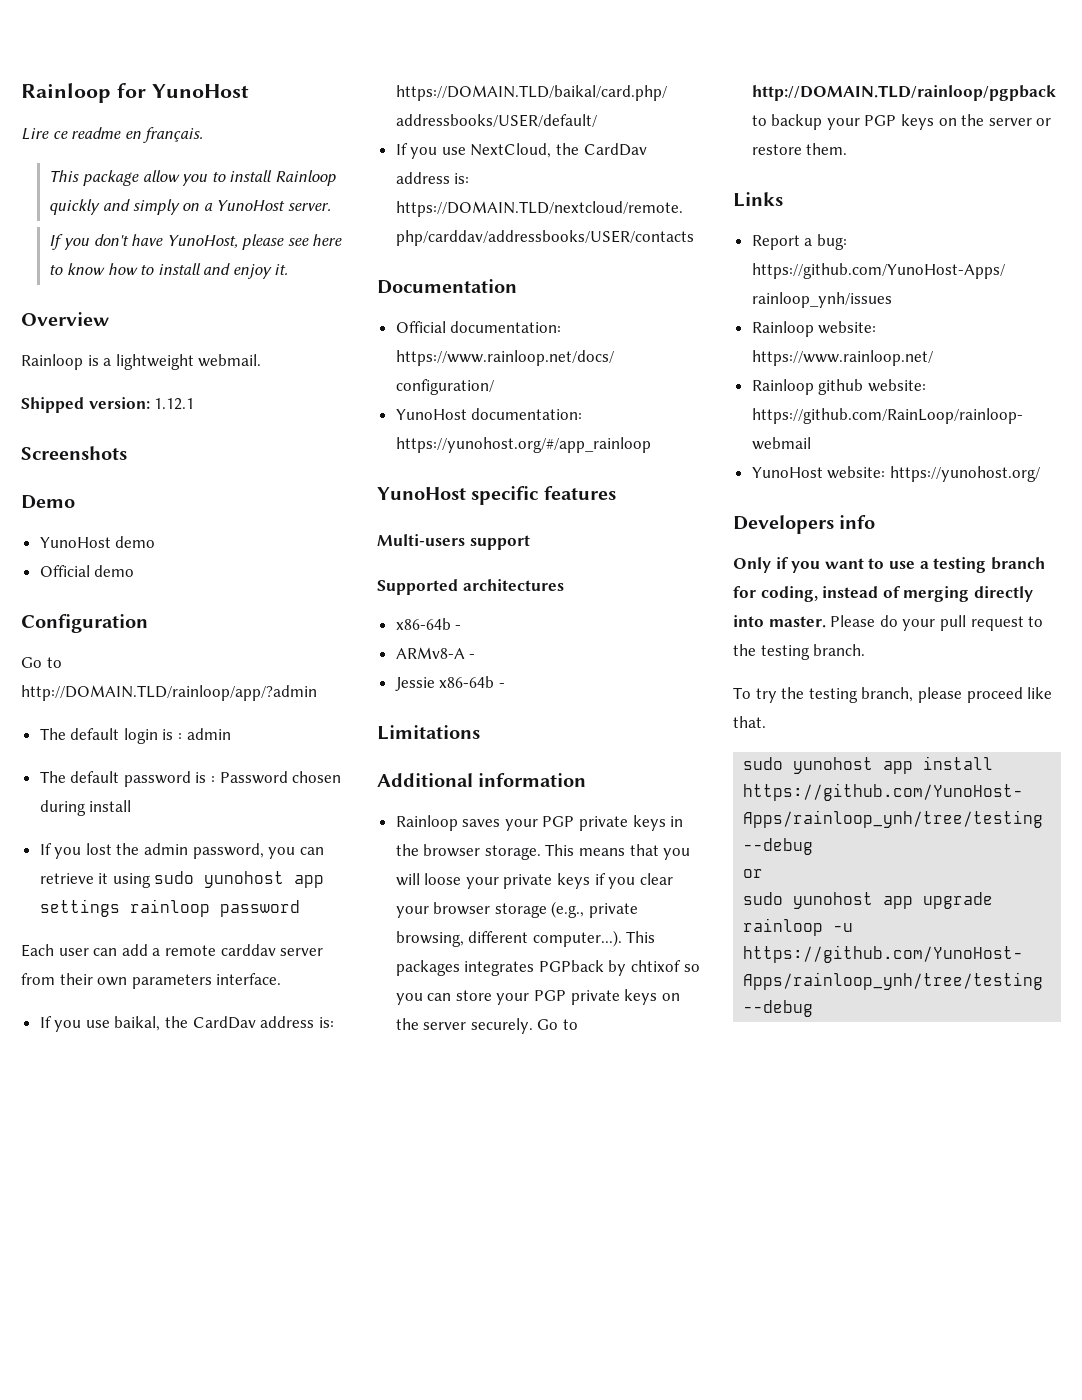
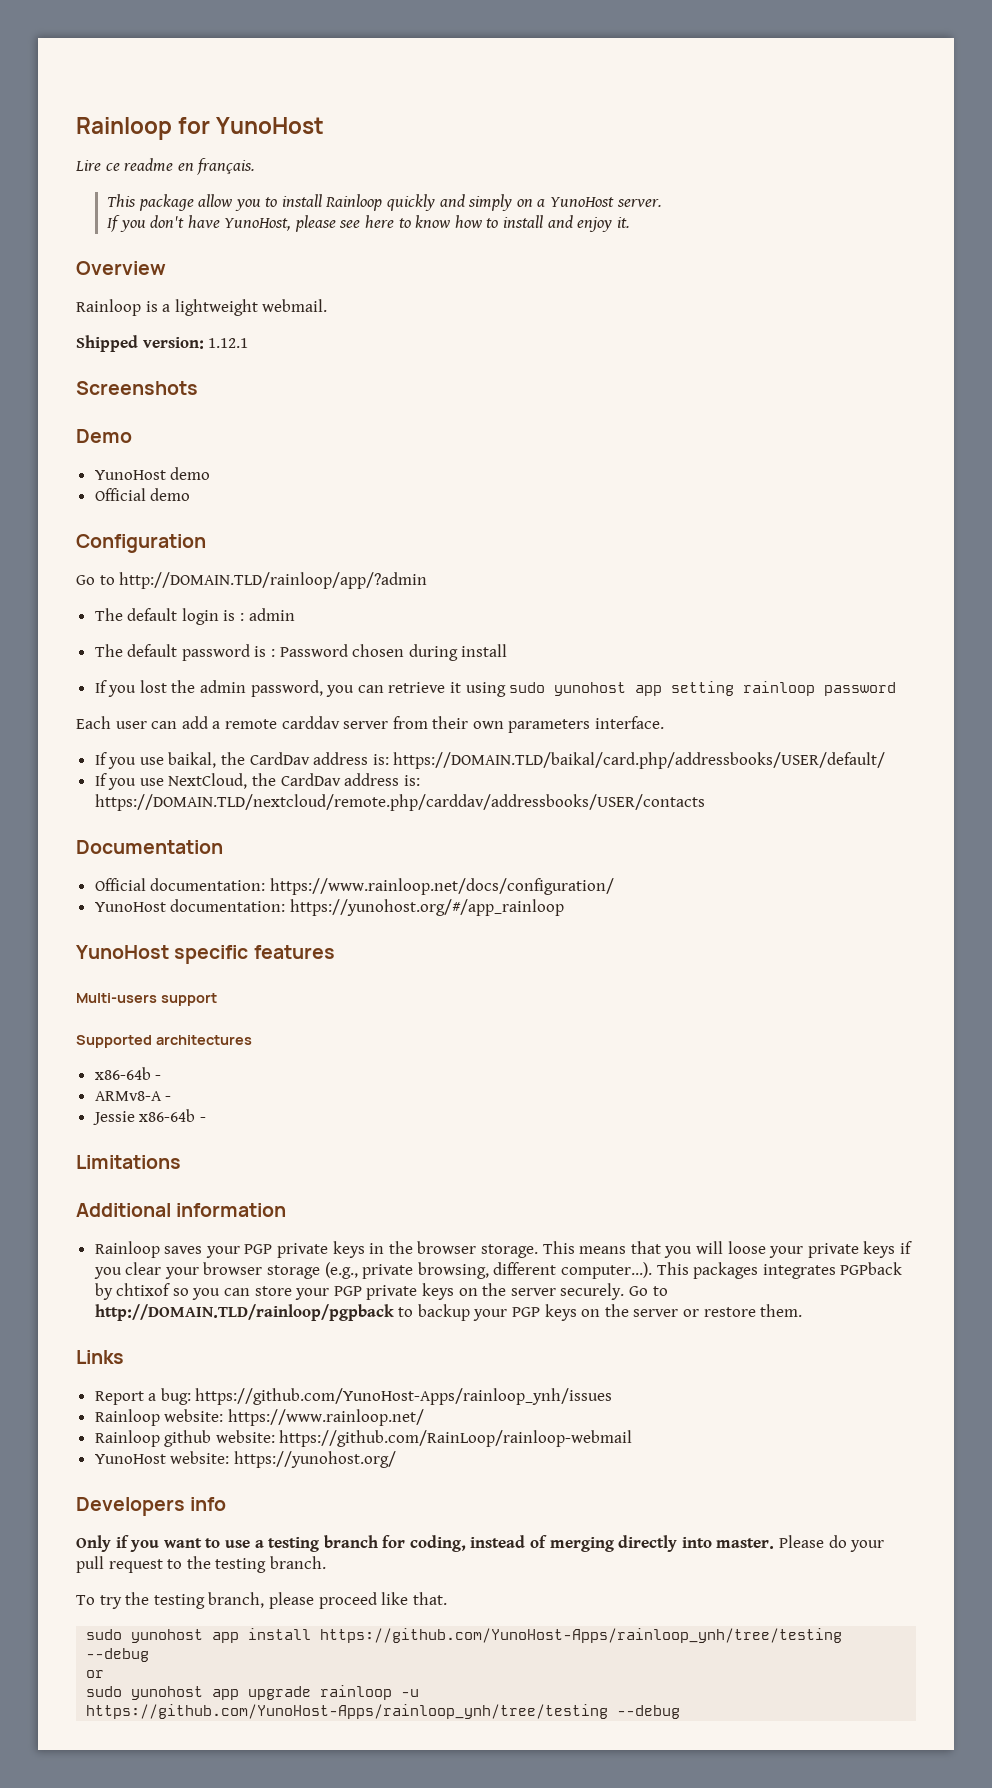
- If you lost the admin password, you can retrieve it using sudo yunohost app settings rainloop password
+ If you lost the admin password, you can retrieve it using sudo yunohost app setting rainloop password

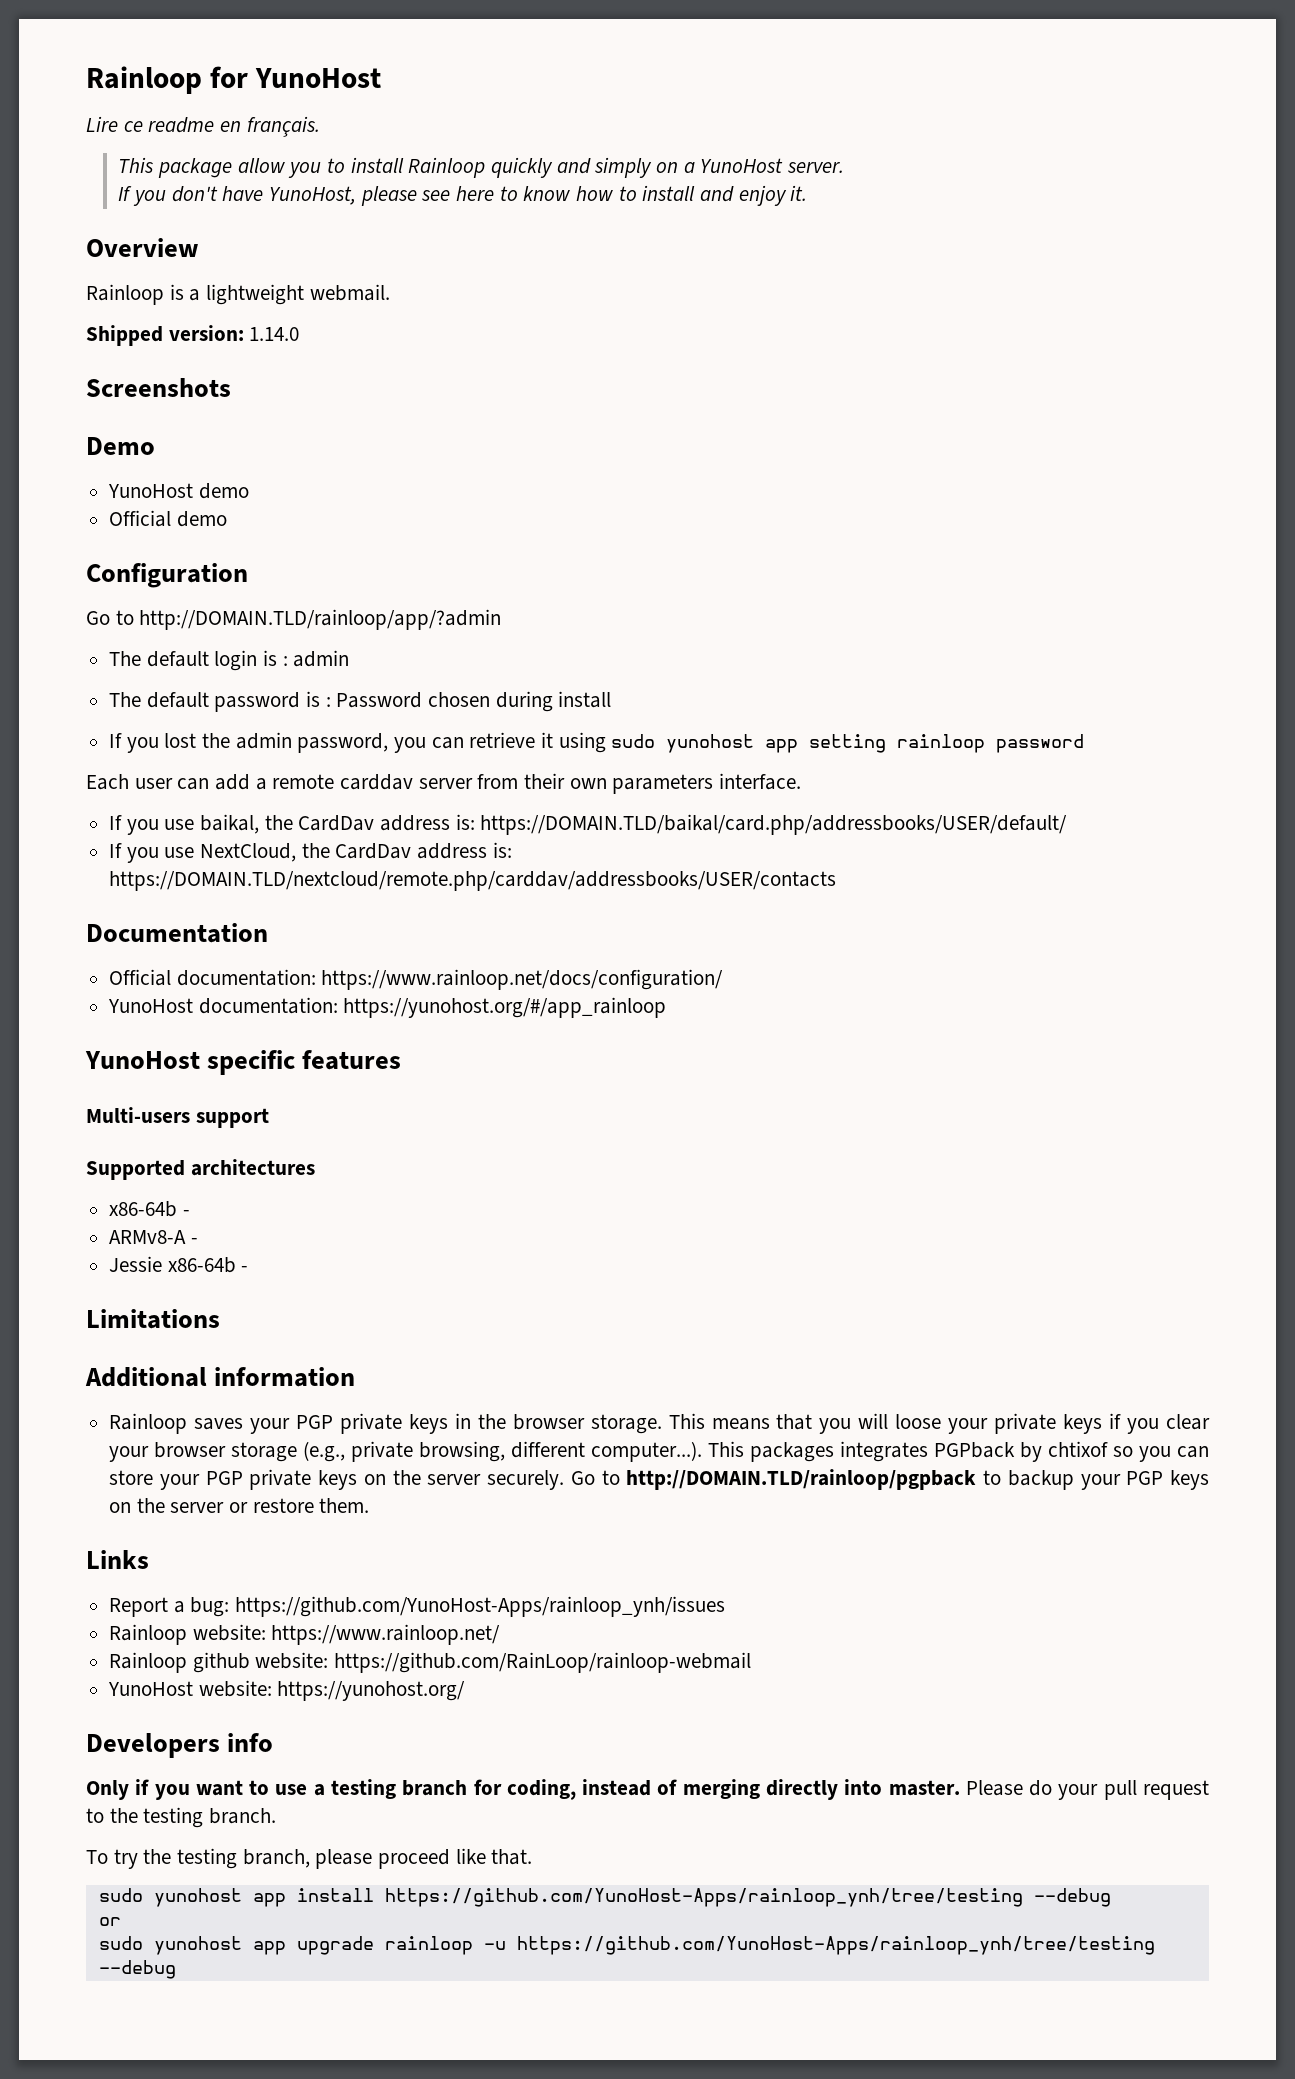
- Shipped version: 1.12.1
+ Shipped version: 1.14.0

